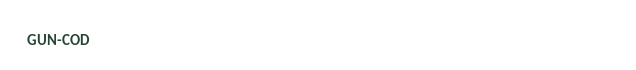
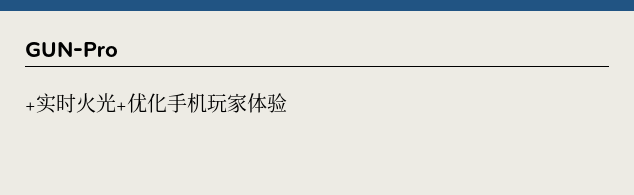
- GUN-COD
+ GUN-Pro
+ +实时火光+优化手机玩家体验

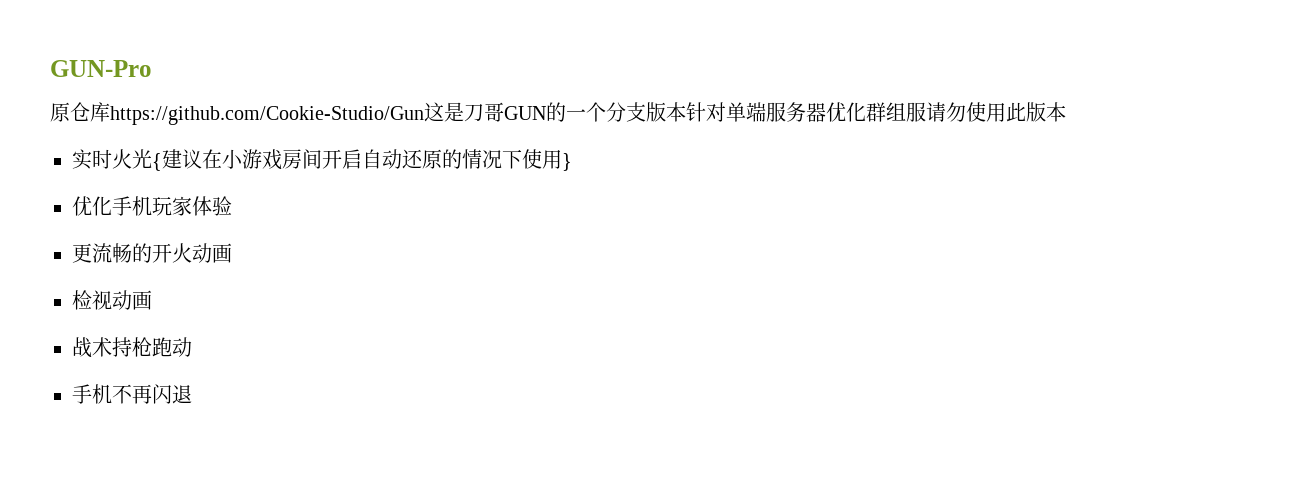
- +实时火光+优化手机玩家体验
+ 原仓库https://github.com/Cookie-Studio/Gun这是刀哥GUN的一个分支版本针对单端服务器优化群组服请勿使用此版本
+ 实时火光{建议在小游戏房间开启自动还原的情况下使用}
+ 优化手机玩家体验
+ 更流畅的开火动画
+ 检视动画
+ 战术持枪跑动
+ 手机不再闪退

